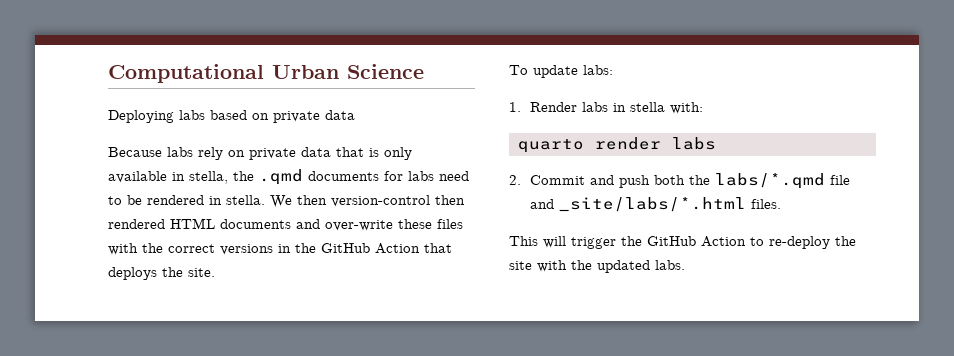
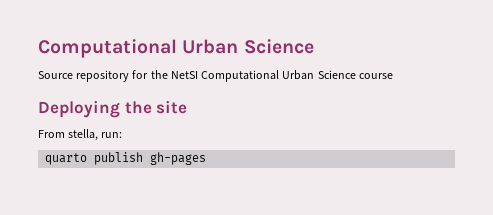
- Deploying labs based on private data
- Because labs rely on private data that is only available in stella, the .qmd documents for labs need to be rendered in stella. We then version-control then rendered HTML documents and over-write these files with the correct versions in the GitHub Action that deploys the site.
- To update labs:
- 1. Render labs in stella with:
- quarto render labs
- 2. Commit and push both the labs/*.qmd file and _site/labs/*.html files.
- This will trigger the GitHub Action to re-deploy the site with the updated labs.
+ Source repository for the NetSI Computational Urban Science course
+ Deploying the site
+ From stella, run:
+ quarto publish gh-pages

